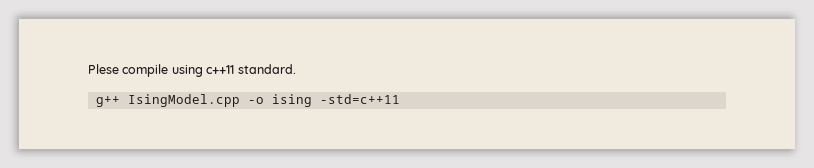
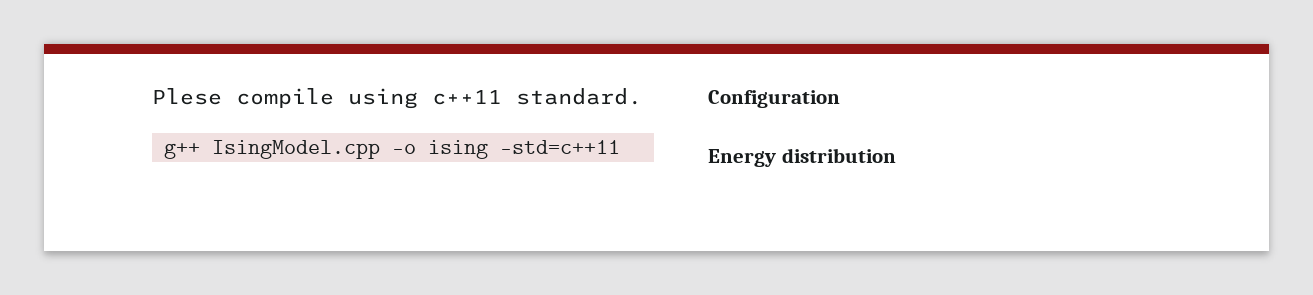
+ Configuration
+ Energy distribution

